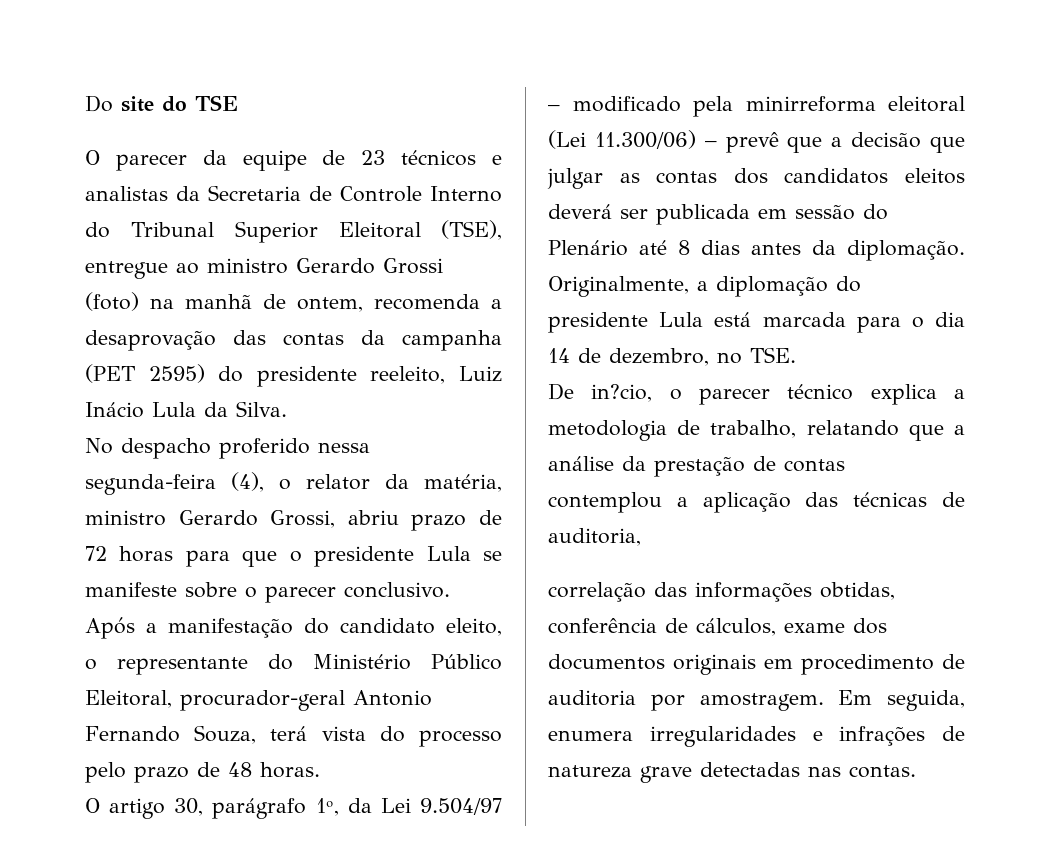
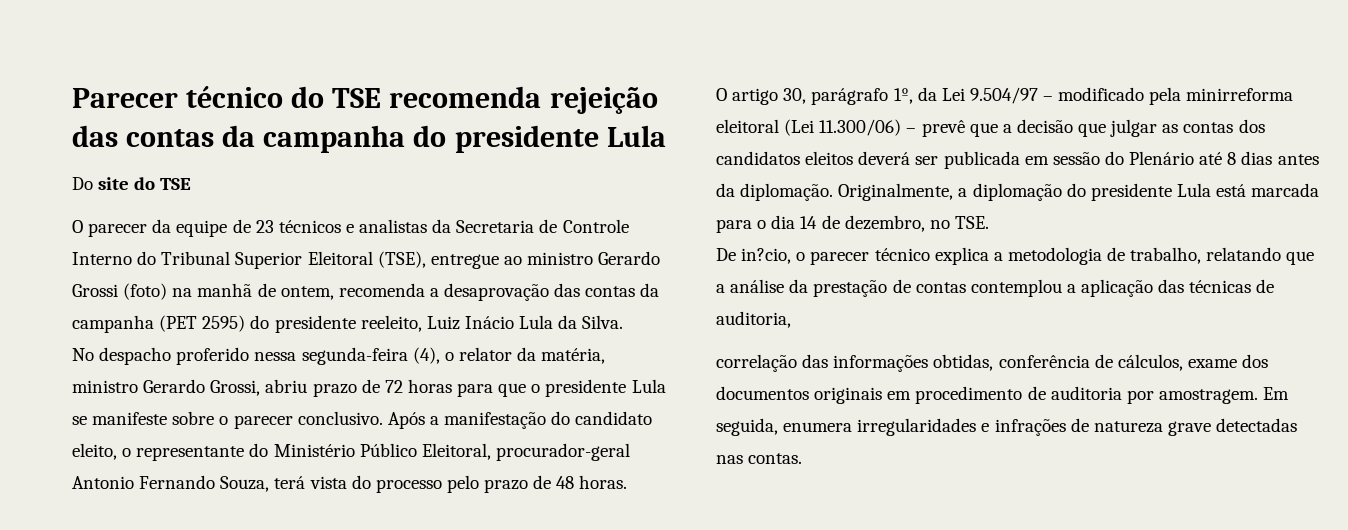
+ Parecer técnico do TSE recomenda rejeição das contas da campanha do presidente Lula

